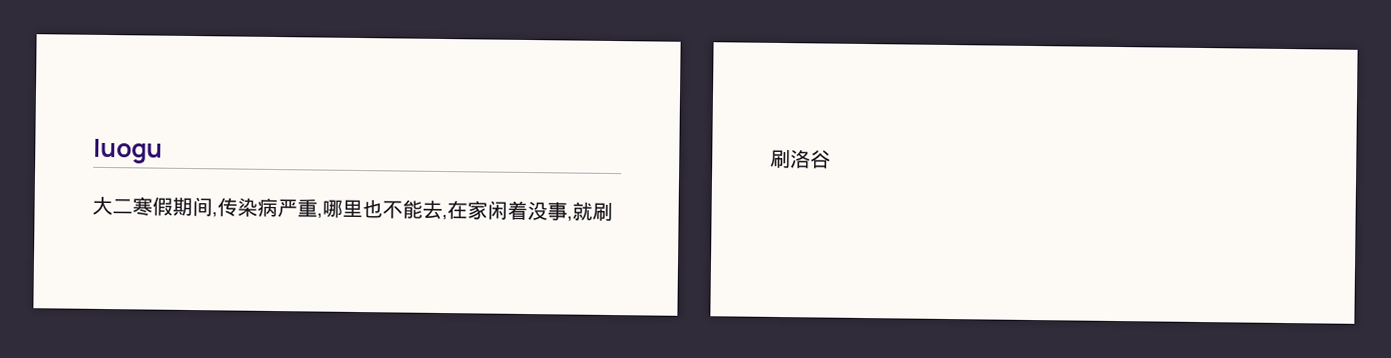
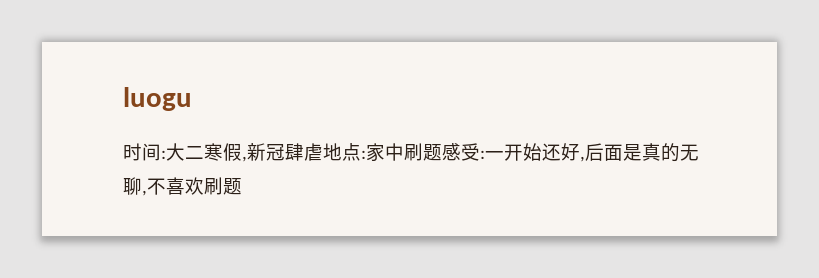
- 大二寒假期间,传染病严重,哪里也不能去,在家闲着没事,就刷刷洛谷
+ 时间:大二寒假,新冠肆虐地点:家中刷题感受:一开始还好,后面是真的无聊,不喜欢刷题

